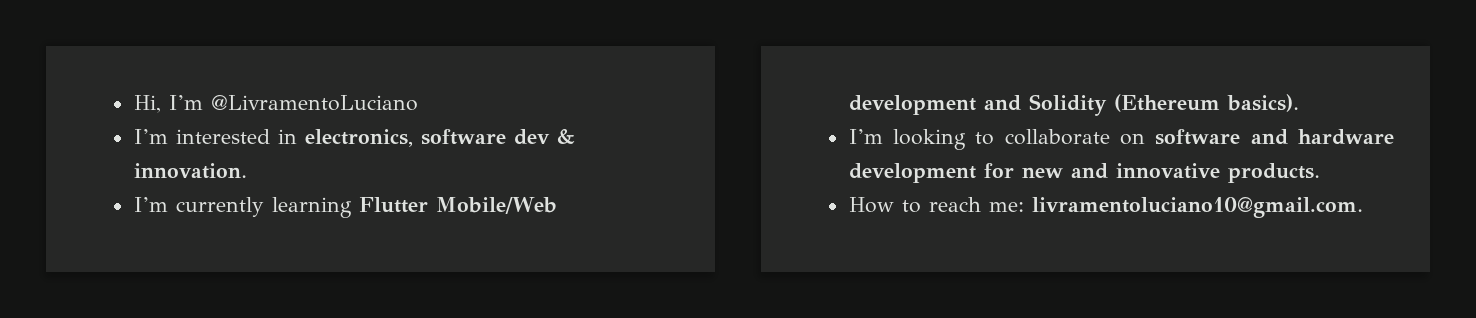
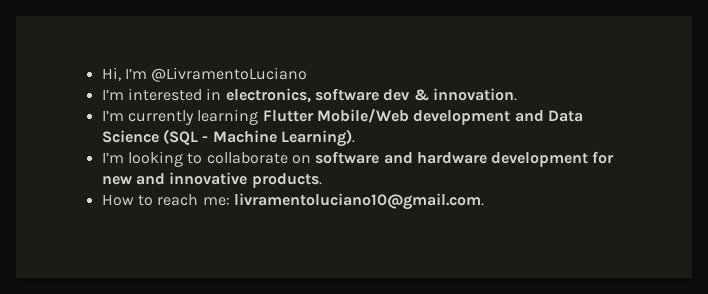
- I’m currently learning Flutter Mobile/Web development and Solidity (Ethereum basics).
+ I’m currently learning Flutter Mobile/Web development and Data Science (SQL - Machine Learning).

